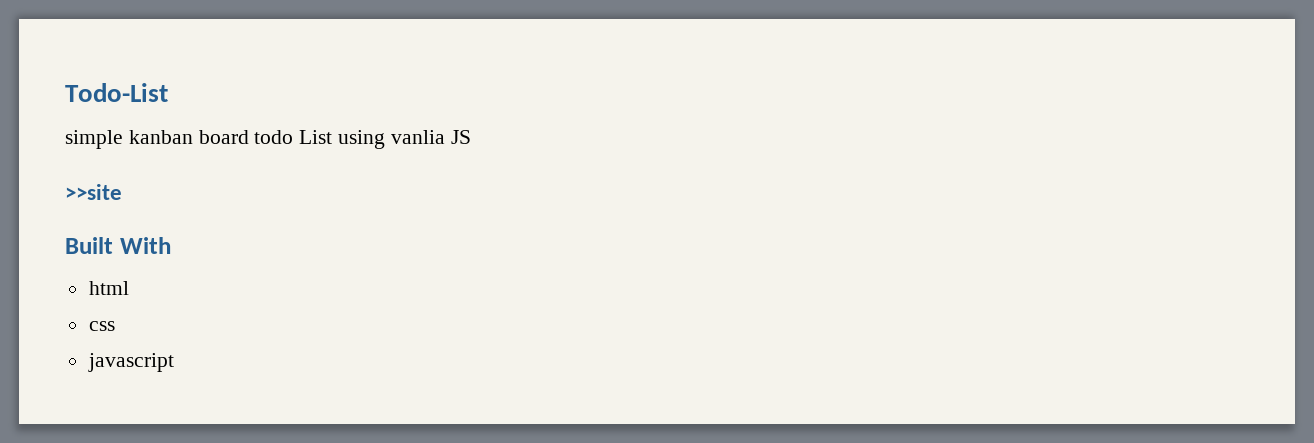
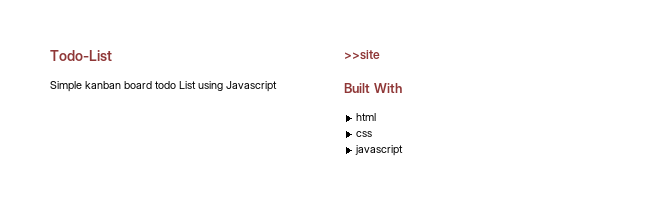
- simple kanban board todo List using vanlia JS
+ Simple kanban board todo List using Javascript

